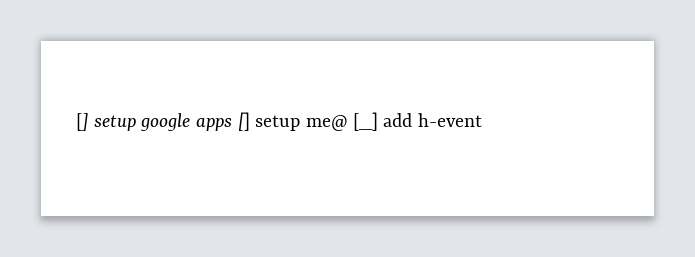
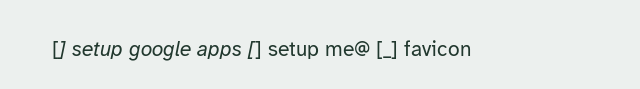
- [] setup google apps [] setup me@ [_] add h-event
+ [] setup google apps [] setup me@ [_] favicon

